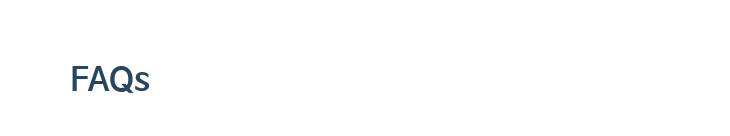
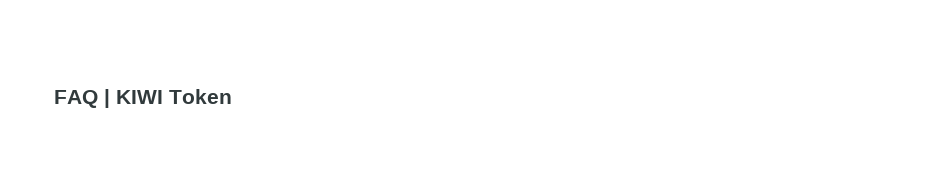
- FAQs
+ FAQ | KIWI Token

